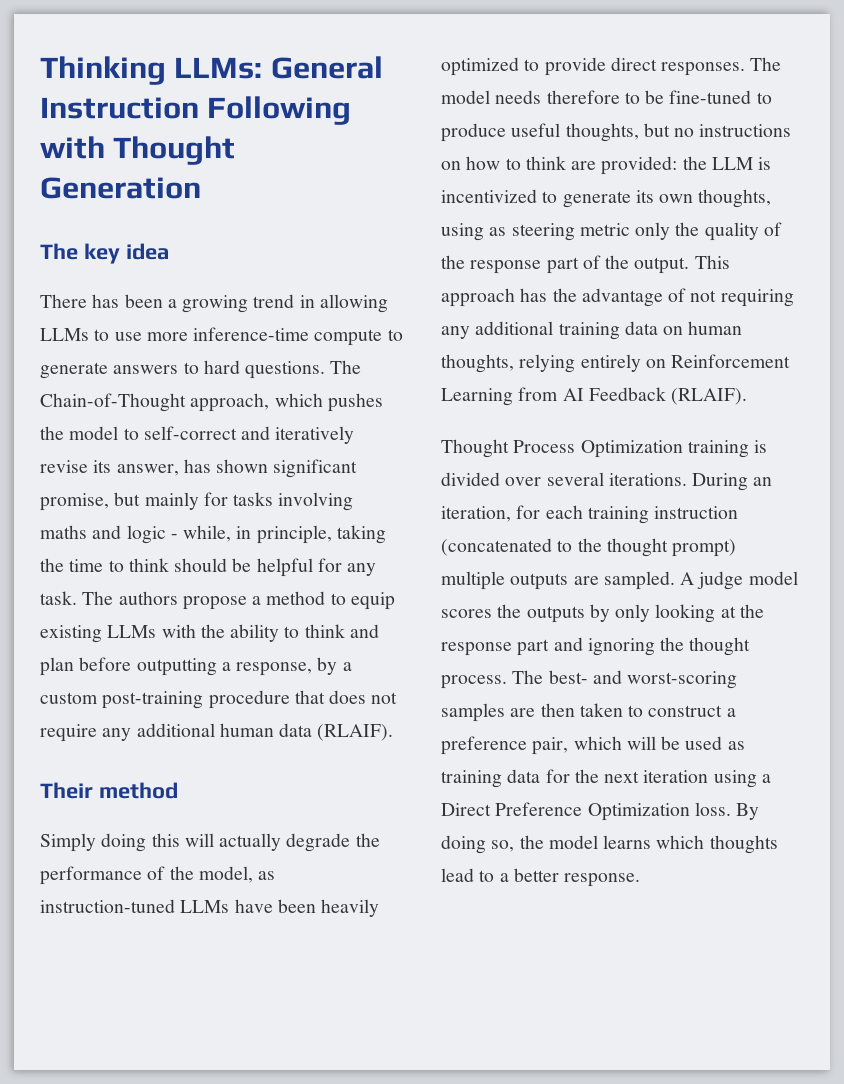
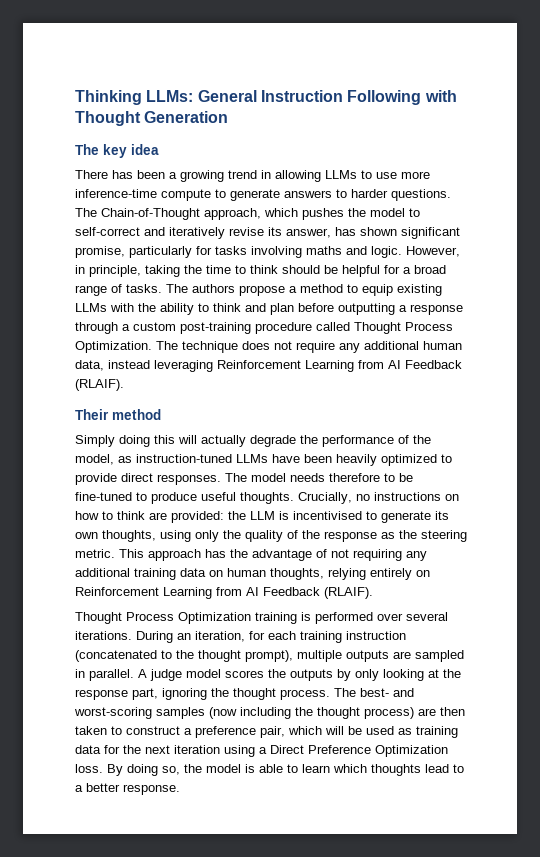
- There has been a growing trend in allowing LLMs to use more inference-time compute to generate answers to hard questions.
+ There has been a growing trend in allowing LLMs to use more inference-time compute to generate answers to harder questions.
- The Chain-of-Thought approach, which pushes the model to self-correct and iteratively revise its answer, has shown significant promise, but mainly for tasks involving maths and logic - while, in principle, taking the time to think should be helpful for any task.
+ The Chain-of-Thought approach, which pushes the model to self-correct and iteratively revise its answer, has shown significant promise, particularly for tasks involving maths and logic. However, in principle, taking the time to think should be helpful for a broad range of tasks.
- The authors propose a method to equip existing LLMs with the ability to think and plan before outputting a response, by a custom post-training procedure that does not require any additional human data (RLAIF).
+ The authors propose a method to equip existing LLMs with the ability to think and plan before outputting a response through a custom post-training procedure called Thought Process Optimization. The technique does not require any additional human data, instead leveraging Reinforcement Learning from AI Feedback (RLAIF).
- The model needs therefore to be fine-tuned to produce useful thoughts, but no instructions on how to think are provided: the LLM is incentivized to generate its own thoughts, using as steering metric only the quality of the response part of the output.
+ The model needs therefore to be fine-tuned to produce useful thoughts. Crucially, no instructions on how to think are provided: the LLM is incentivised to generate its own thoughts, using only the quality of the response as the steering metric.
- Thought Process Optimization training is divided over several iterations.
+ Thought Process Optimization training is performed over several iterations.
- During an iteration, for each training instruction (concatenated to the thought prompt) multiple outputs are sampled.
+ During an iteration, for each training instruction (concatenated to the thought prompt), multiple outputs are sampled in parallel.
- A judge model scores the outputs by only looking at the response part and ignoring the thought process.
+ A judge model scores the outputs by only looking at the response part, ignoring the thought process.
- The best- and worst-scoring samples are then taken to construct a preference pair, which will be used as training data for the next iteration using a Direct Preference Optimization loss.
+ The best- and worst-scoring samples (now including the thought process) are then taken to construct a preference pair, which will be used as training data for the next iteration using a Direct Preference Optimization loss.
- By doing so, the model learns which thoughts lead to a better response.
+ By doing so, the model is able to learn which thoughts lead to a better response.

